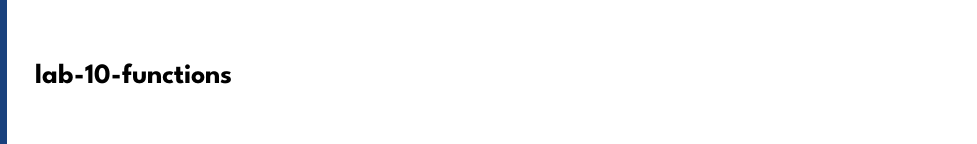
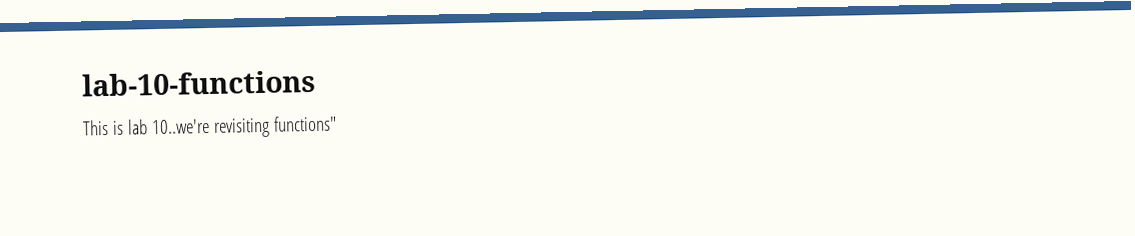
+ This is lab 10..we're revisiting functions"

